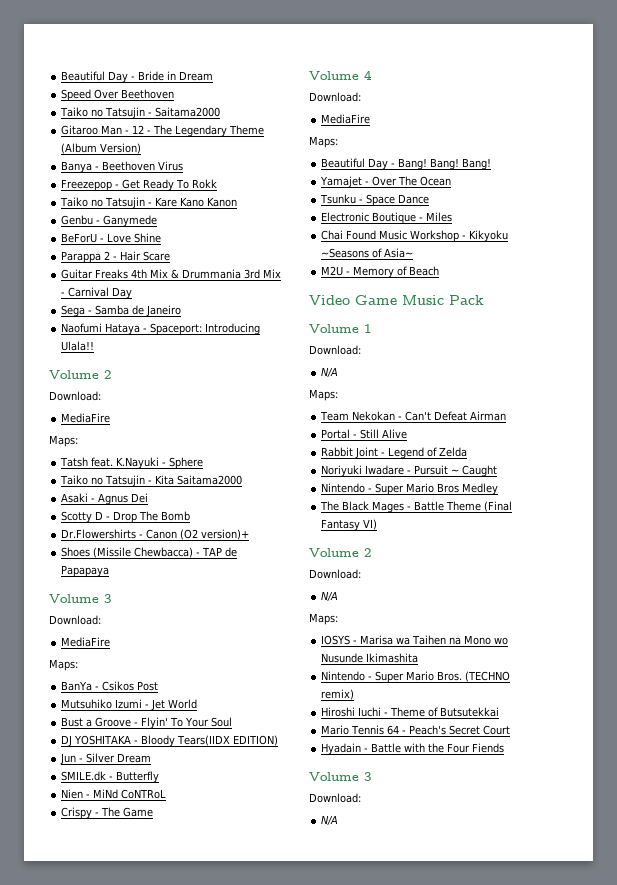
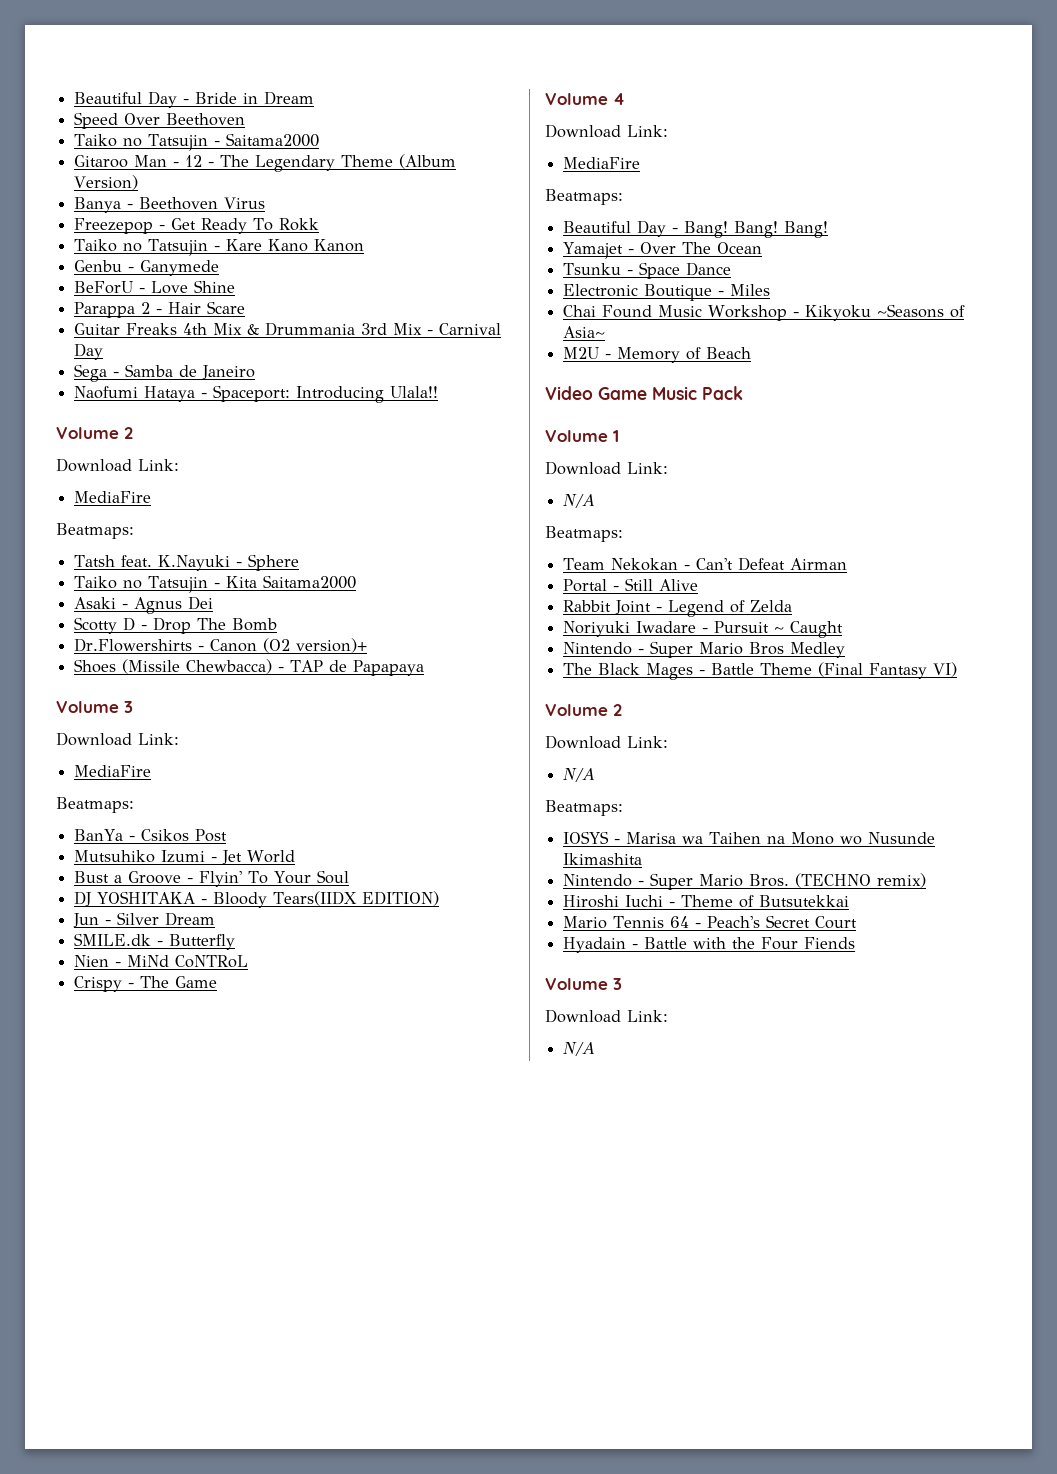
  Naofumi Hataya - Spaceport: Introducing Ulala!!
  Volume 2
- Download:
+ Download Link:
  MediaFire
- Maps:
+ Beatmaps:
  Shoes (Missile Chewbacca) - TAP de Papapaya
  Volume 3
- Download:
+ Download Link:
  MediaFire
- Maps:
+ Beatmaps:
  Volume 4
- Download:
+ Download Link:
  MediaFire
- Maps:
+ Beatmaps:
  Volume 1
- Download:
+ Download Link:
  N/A
- Maps:
+ Beatmaps:
  The Black Mages - Battle Theme (Final Fantasy VI)
  Volume 2
- Download:
+ Download Link:
  N/A
- Maps:
+ Beatmaps:
  Hyadain - Battle with the Four Fiends
  Volume 3
- Download:
+ Download Link:

